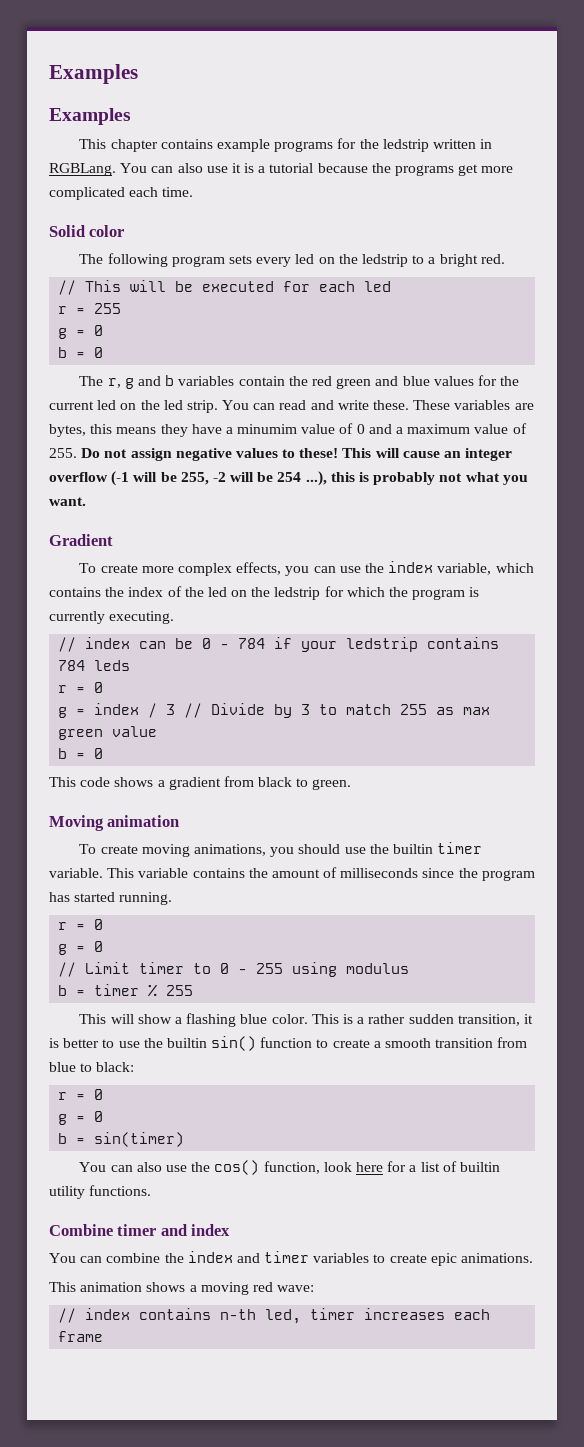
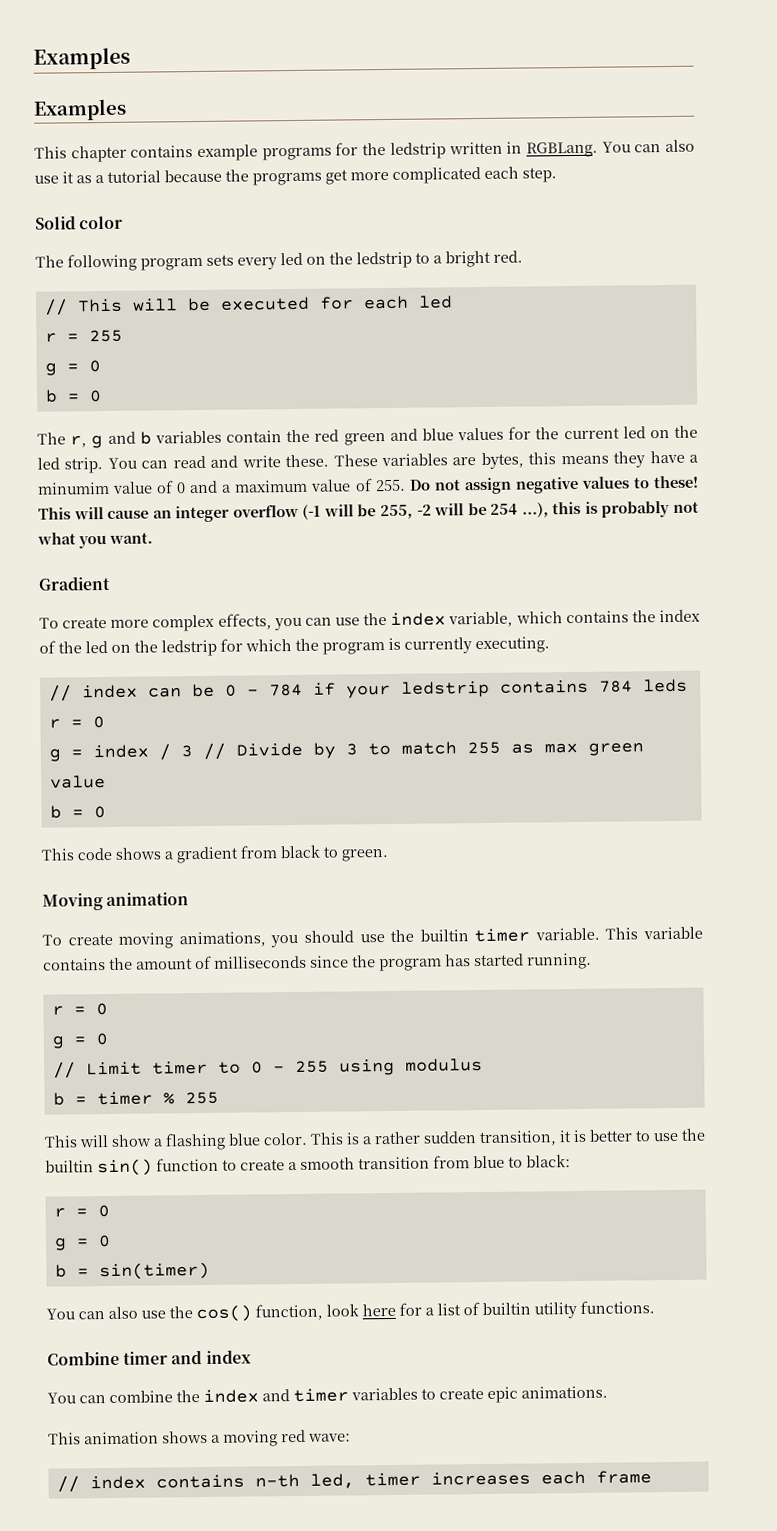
- You can also use it is a tutorial because the programs get more complicated each time.
+ You can also use it as a tutorial because the programs get more complicated each step.

